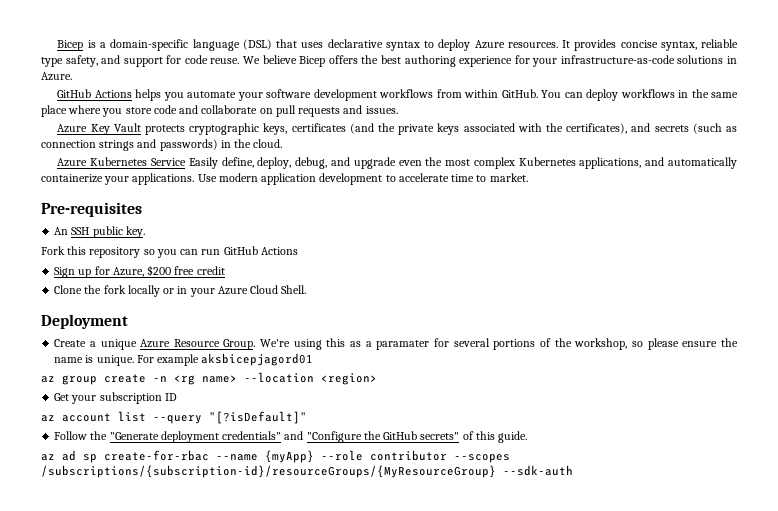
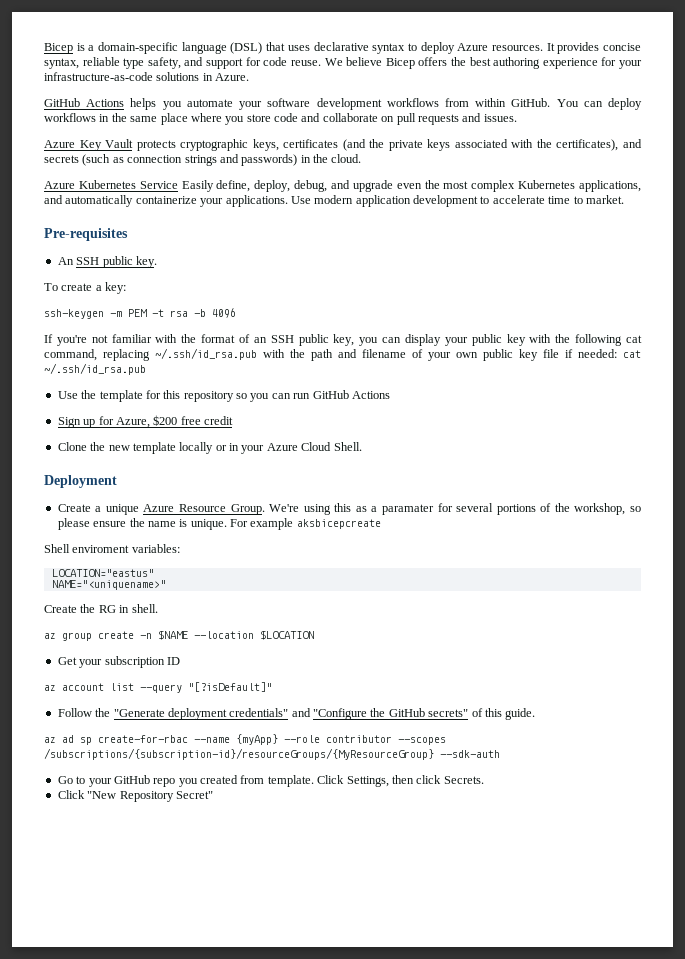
- Fork this repository so you can run GitHub Actions
+ To create a key:
+ ssh-keygen -m PEM -t rsa -b 4096
+ If you're not familiar with the format of an SSH public key, you can display your public key with the following cat command, replacing ~/.ssh/id_rsa.pub with the path and filename of your own public key file if needed: cat ~/.ssh/id_rsa.pub
+ Use the template for this repository so you can run GitHub Actions
- Clone the fork locally or in your Azure Cloud Shell.
+ Clone the new template locally or in your Azure Cloud Shell.
- For example aksbicepjagord01
+ For example aksbicepcreate
+ Shell enviroment variables:
+ LOCATION="eastus"
+ NAME="<uniquename>"
+ Create the RG in shell.
- az group create -n <rg name> --location <region>
+ az group create -n $NAME --location $LOCATION
+ Go to your GitHub repo you created from template. Click Settings, then click Secrets.
+ Click "New Repository Secret"

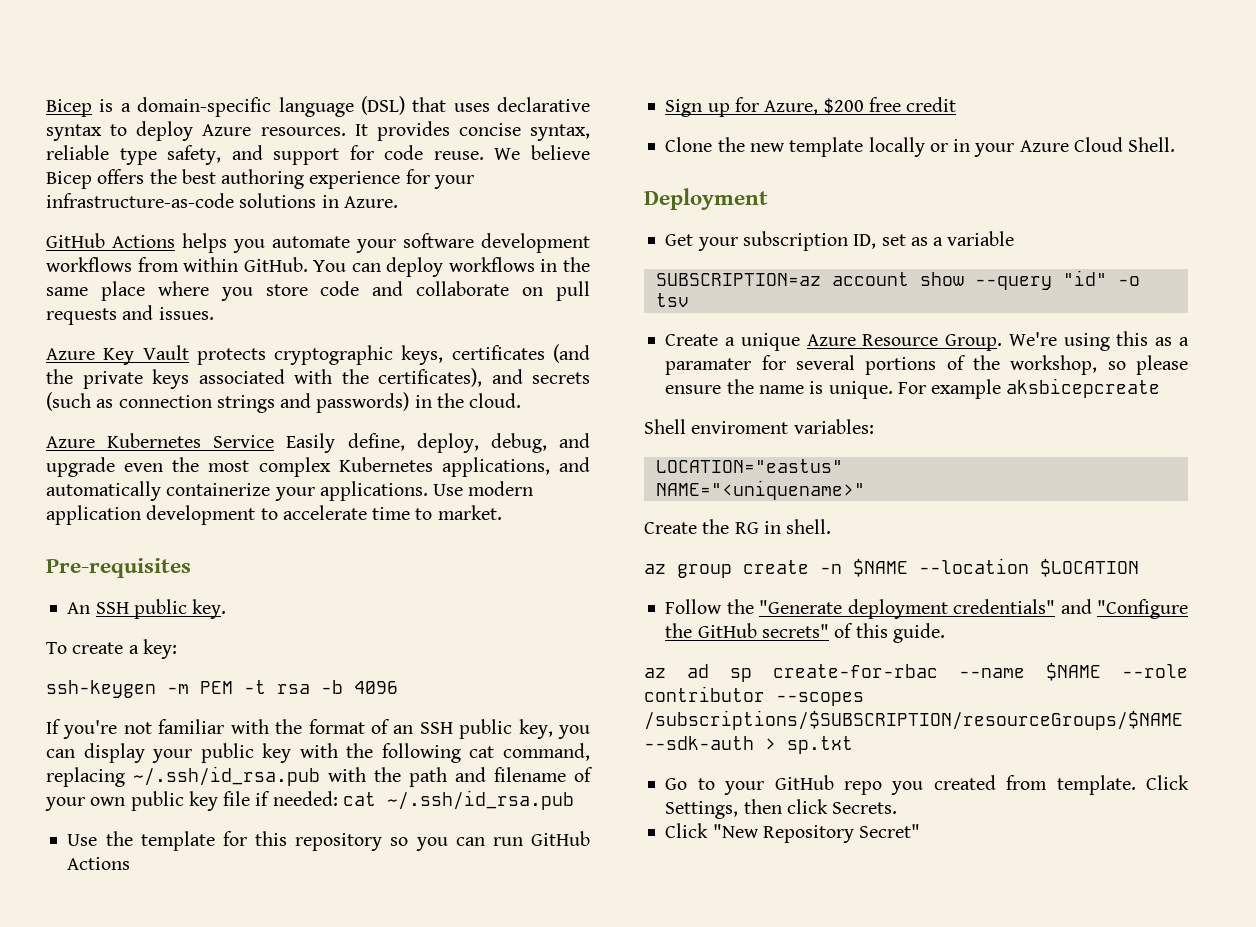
+ Get your subscription ID, set as a variable
+ SUBSCRIPTION=az account show --query "id" -o tsv
- Get your subscription ID
- az account list --query "[?isDefault]"
- az ad sp create-for-rbac --name {myApp} --role contributor --scopes /subscriptions/{subscription-id}/resourceGroups/{MyResourceGroup} --sdk-auth
+ az ad sp create-for-rbac --name $NAME --role contributor --scopes /subscriptions/$SUBSCRIPTION/resourceGroups/$NAME --sdk-auth > sp.txt

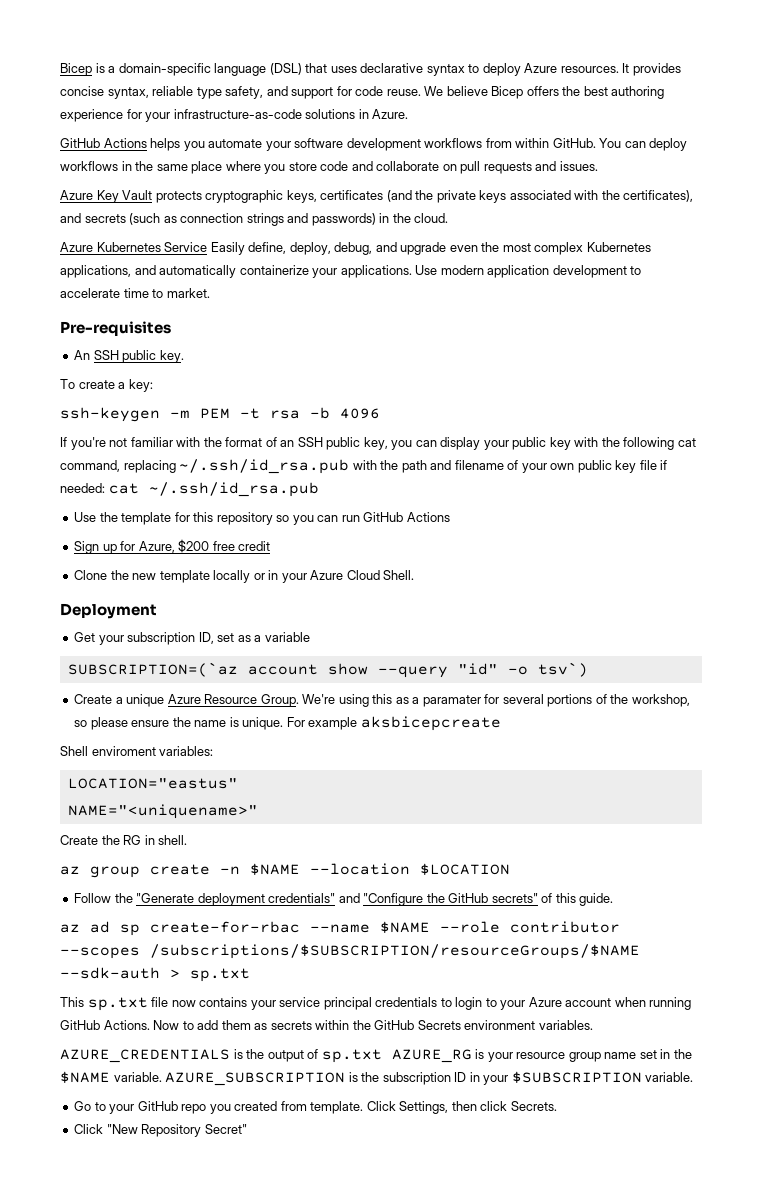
- SUBSCRIPTION=az account show --query "id" -o tsv
+ SUBSCRIPTION=(`az account show --query "id" -o tsv`)
+ This sp.txt file now contains your service principal credentials to login to your Azure account when running GitHub Actions. Now to add them as secrets within the GitHub Secrets environment variables.
+ AZURE_CREDENTIALS is the output of sp.txt AZURE_RG is your resource group name set in the $NAME variable. AZURE_SUBSCRIPTION is the subscription ID in your $SUBSCRIPTION variable.

